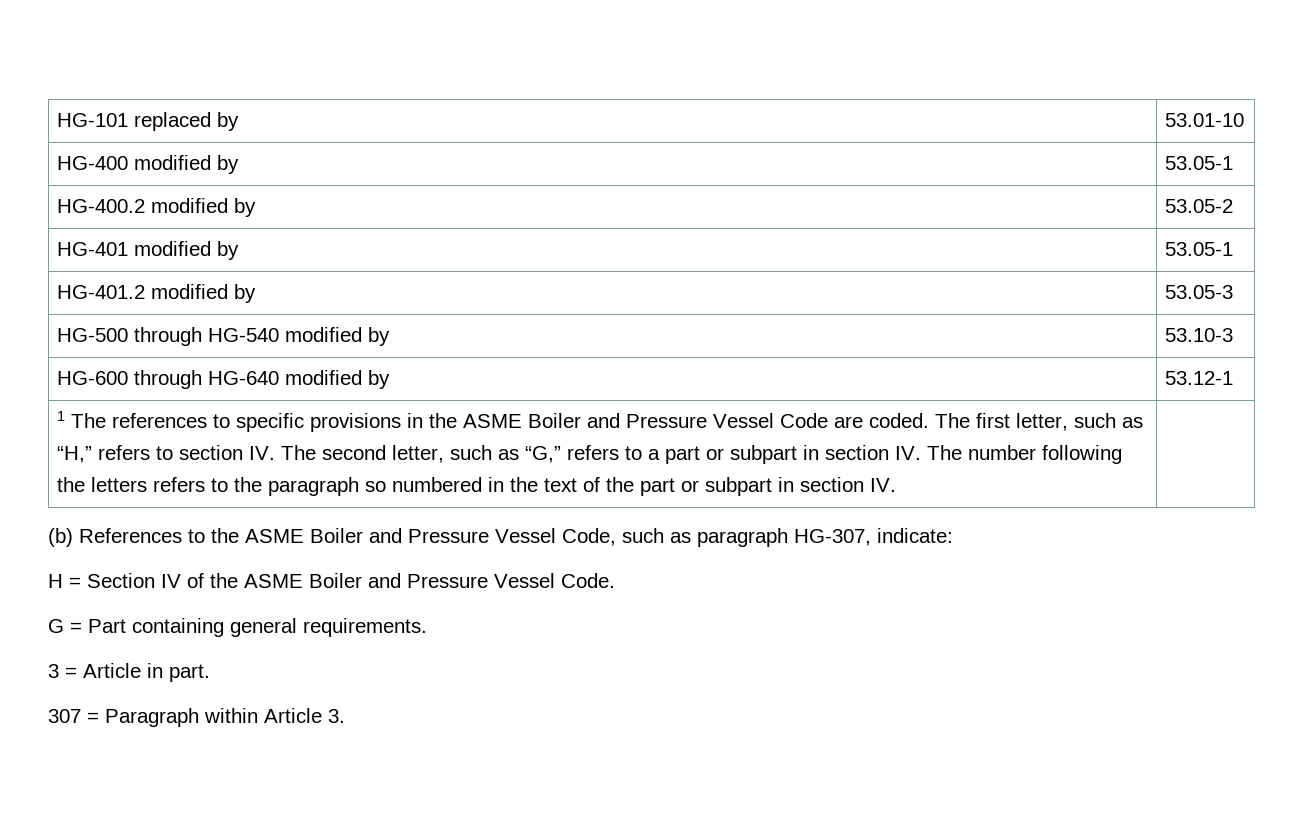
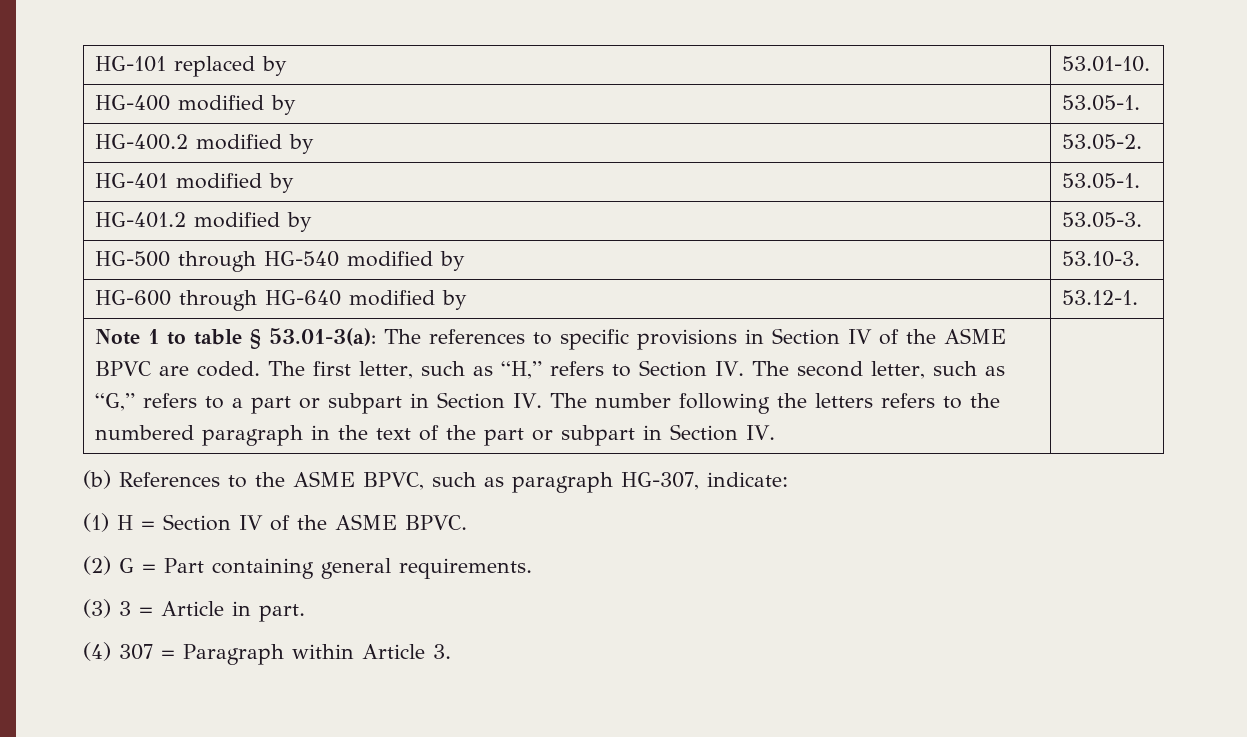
- HG-101 replaced by | 53.01-10
+ HG-101 replaced by | 53.01-10.
- HG-400 modified by | 53.05-1
+ HG-400 modified by | 53.05-1.
- HG-400.2 modified by | 53.05-2
+ HG-400.2 modified by | 53.05-2.
- HG-401 modified by | 53.05-1
+ HG-401 modified by | 53.05-1.
- HG-401.2 modified by | 53.05-3
+ HG-401.2 modified by | 53.05-3.
- HG-500 through HG-540 modified by | 53.10-3
+ HG-500 through HG-540 modified by | 53.10-3.
- HG-600 through HG-640 modified by | 53.12-1
- 1 The references to specific provisions in the ASME Boiler and Pressure Vessel Code are coded.
+ HG-600 through HG-640 modified by | 53.12-1.
+ Note 1 to table § 53.01-3(a): The references to specific provisions in Section IV of the ASME BPVC are coded.
- The first letter, such as “H,” refers to section IV. The second letter, such as “G,” refers to a part or subpart in section IV. The number following the letters refers to the paragraph so numbered in the text of the part or subpart in section IV.
+ The first letter, such as “H,” refers to Section IV. The second letter, such as “G,” refers to a part or subpart in Section IV. The number following the letters refers to the numbered paragraph in the text of the part or subpart in Section IV.
- (b) References to the ASME Boiler and Pressure Vessel Code, such as paragraph HG-307, indicate:
+ (b) References to the ASME BPVC, such as paragraph HG-307, indicate:
- H = Section IV of the ASME Boiler and Pressure Vessel Code.
- G = Part containing general requirements.
+ (1) H = Section IV of the ASME BPVC.
+ (2) G = Part containing general requirements.
- 3 = Article in part.
+ (3) 3 = Article in part.
- 307 = Paragraph within Article 3.
+ (4) 307 = Paragraph within Article 3.

